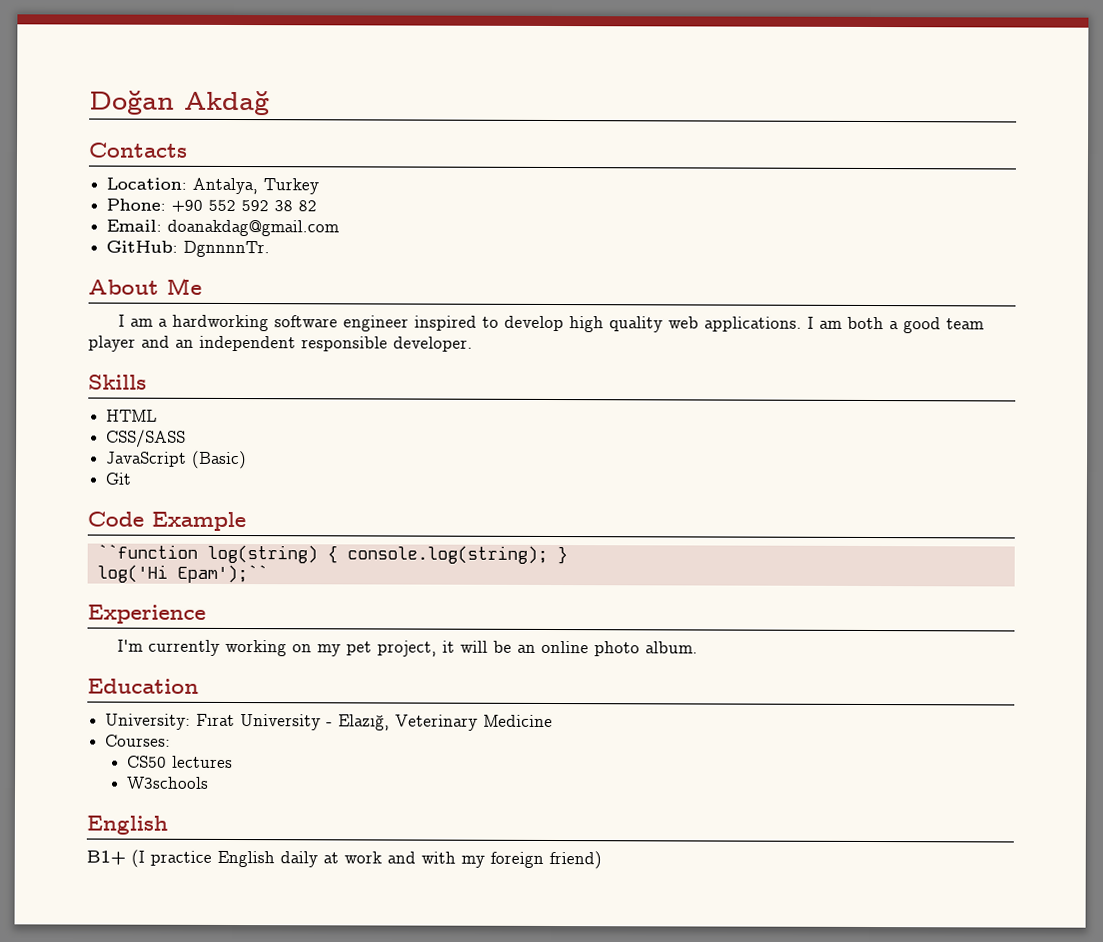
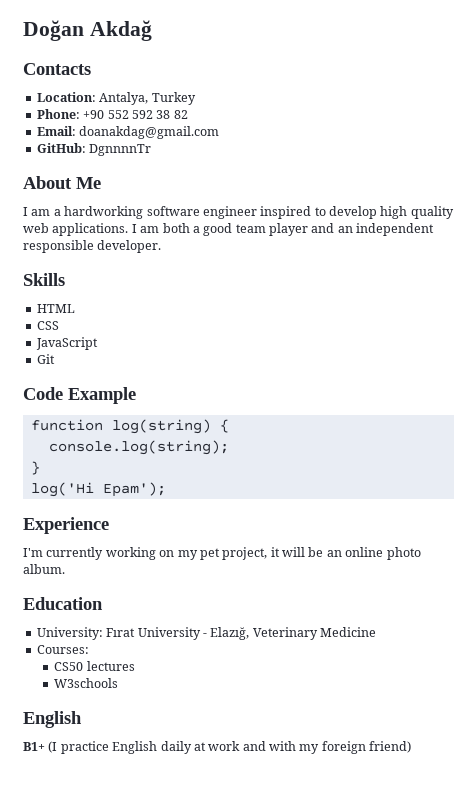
- GitHub: DgnnnnTr.
+ GitHub: DgnnnnTr
- CSS/SASS
+ CSS
- JavaScript (Basic)
+ JavaScript
- ``function log(string) { console.log(string); }
+ function log(string) {
+ console.log(string);
+ }
- log('Hi Epam');``
+ log('Hi Epam');

